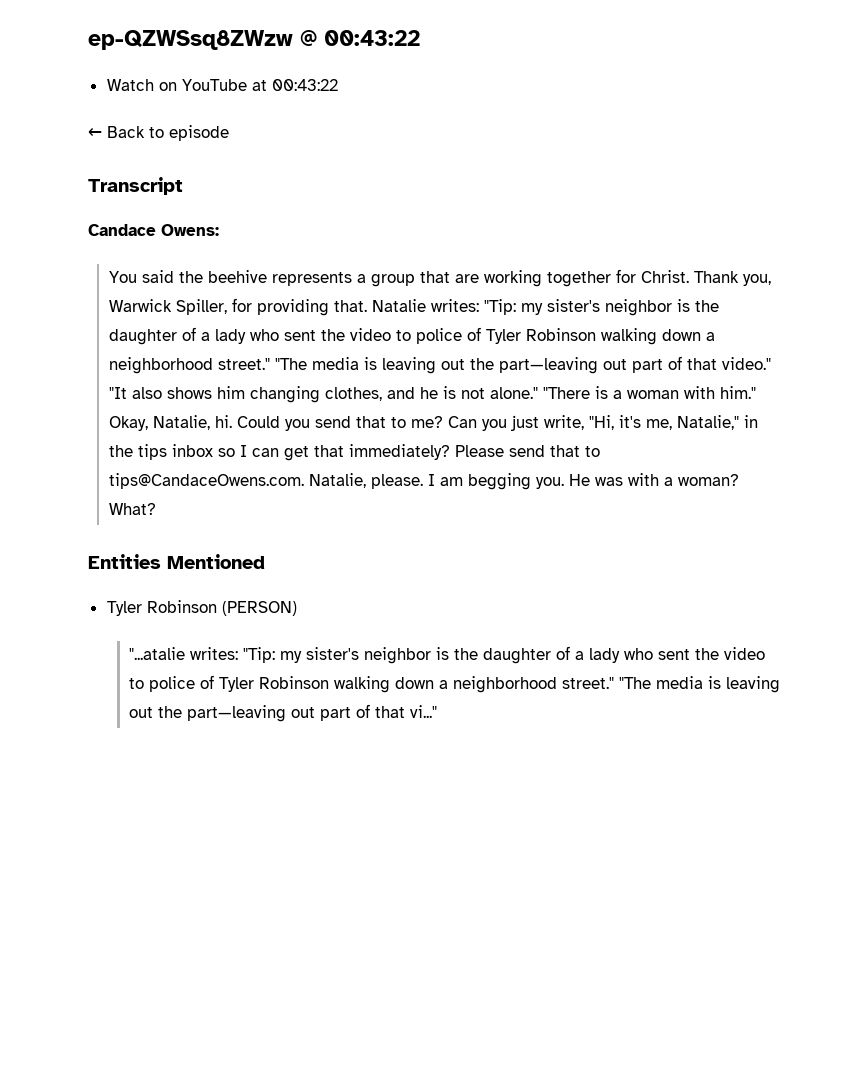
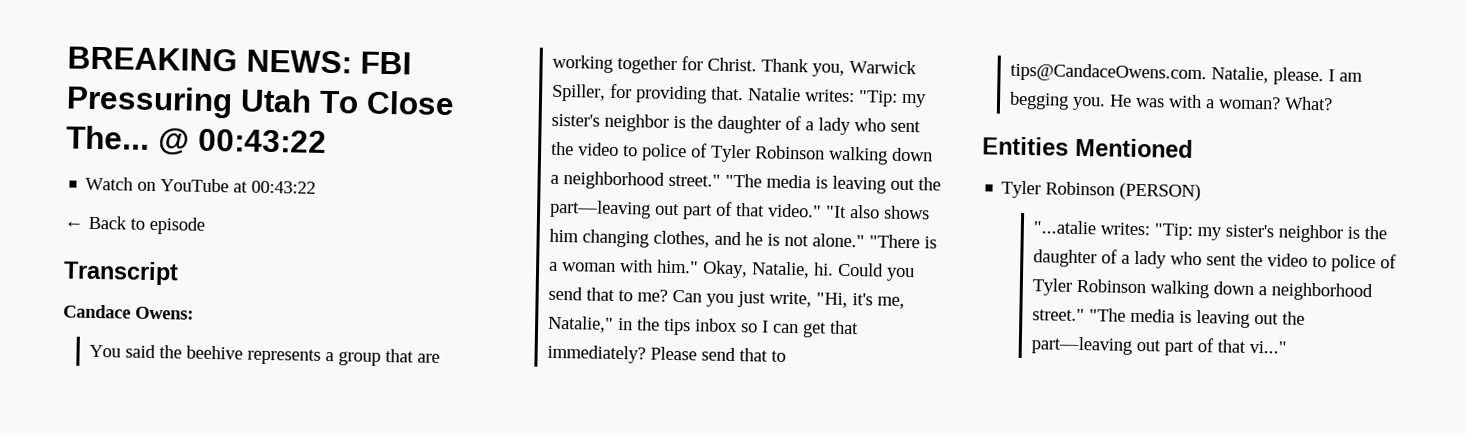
- ep-QZWSsq8ZWzw @ 00:43:22
+ BREAKING NEWS: FBI Pressuring Utah To Close The... @ 00:43:22

